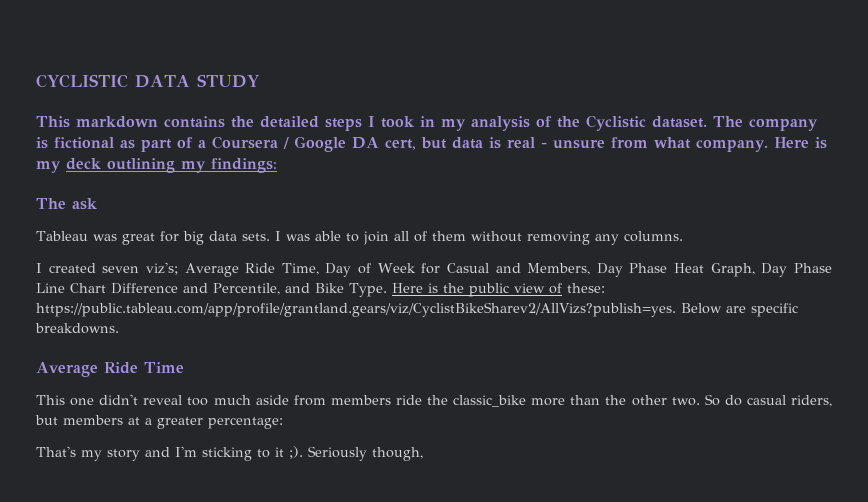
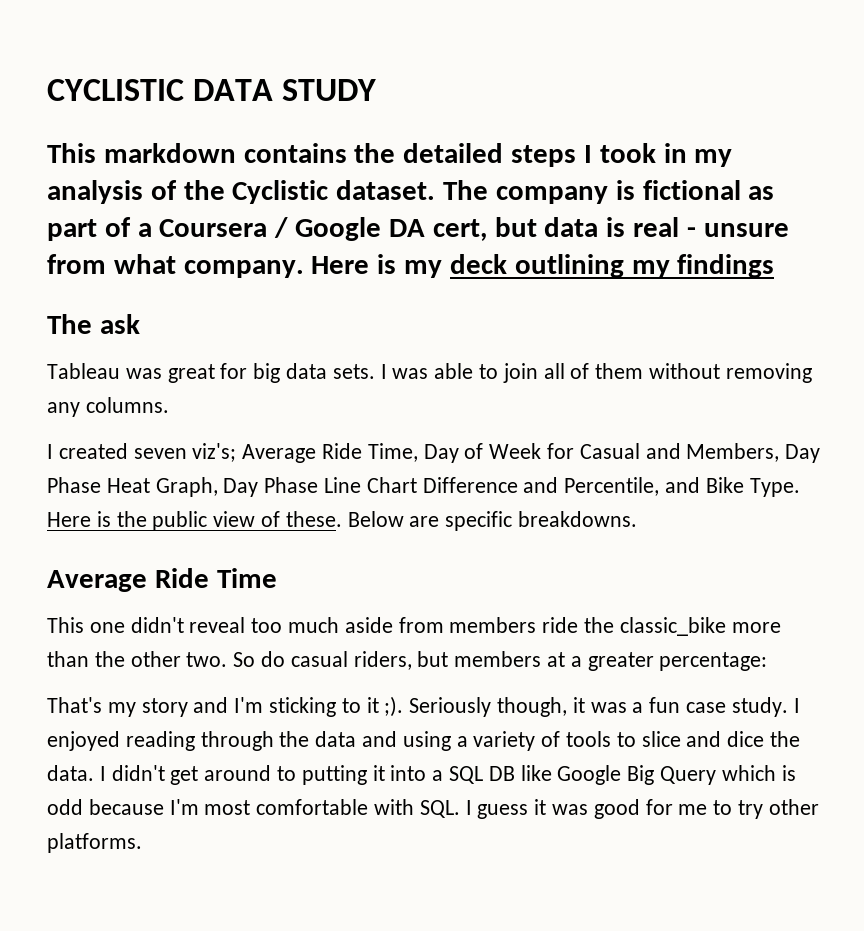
- Here is my deck outlining my findings:
+ Here is my deck outlining my findings
- Here is the public view of these: https://public.tableau.com/app/profile/grantland.gears/viz/CyclistBikeSharev2/AllVizs?publish=yes. Below are specific breakdowns.
+ Here is the public view of these. Below are specific breakdowns.
- Seriously though,
+ Seriously though, it was a fun case study. I enjoyed reading through the data and using a variety of tools to slice and dice the data. I didn't get around to putting it into a SQL DB like Google Big Query which is odd because I'm most comfortable with SQL. I guess it was good for me to try other platforms.

